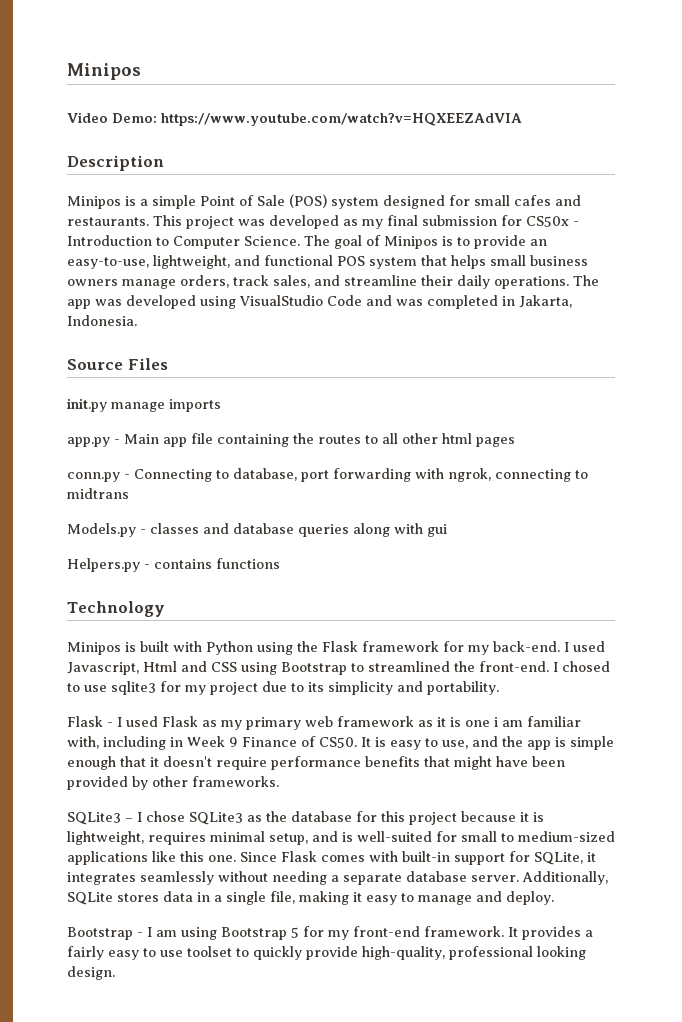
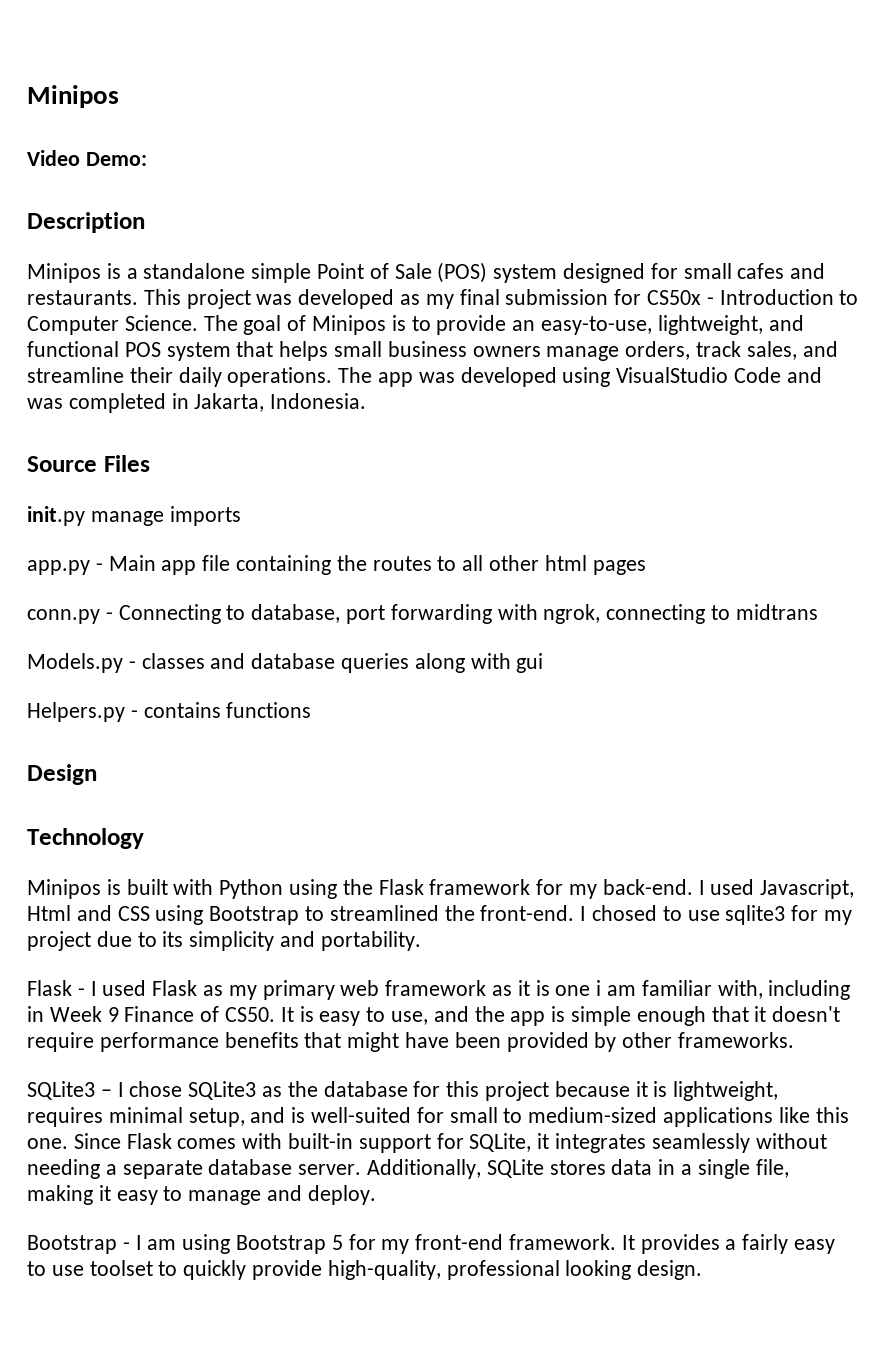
- Video Demo: https://www.youtube.com/watch?v=HQXEEZAdVIA
+ Video Demo:
- Minipos is a simple Point of Sale (POS) system designed for small cafes and restaurants.
+ Minipos is a standalone simple Point of Sale (POS) system designed for small cafes and restaurants.
+ Design

